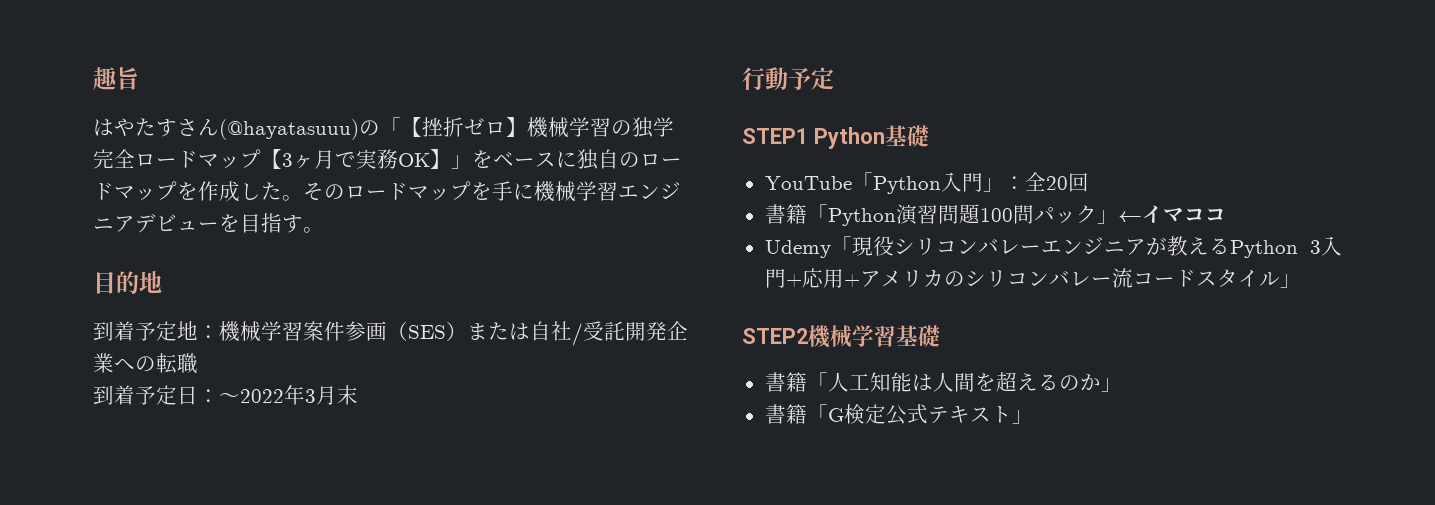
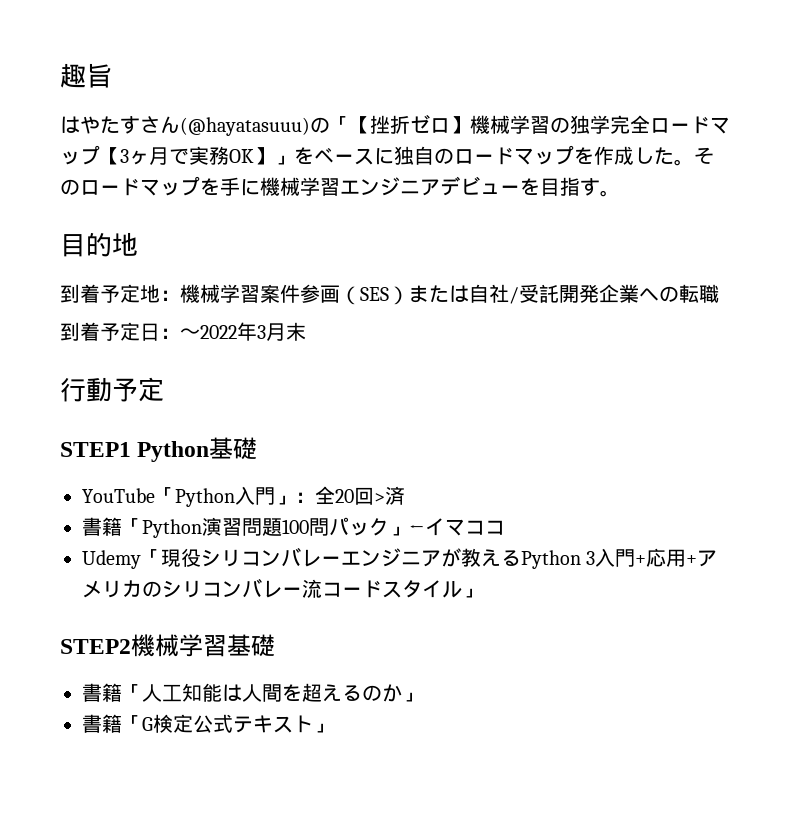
- YouTube「Python入門」：全20回
+ YouTube「Python入門」：全20回>済

